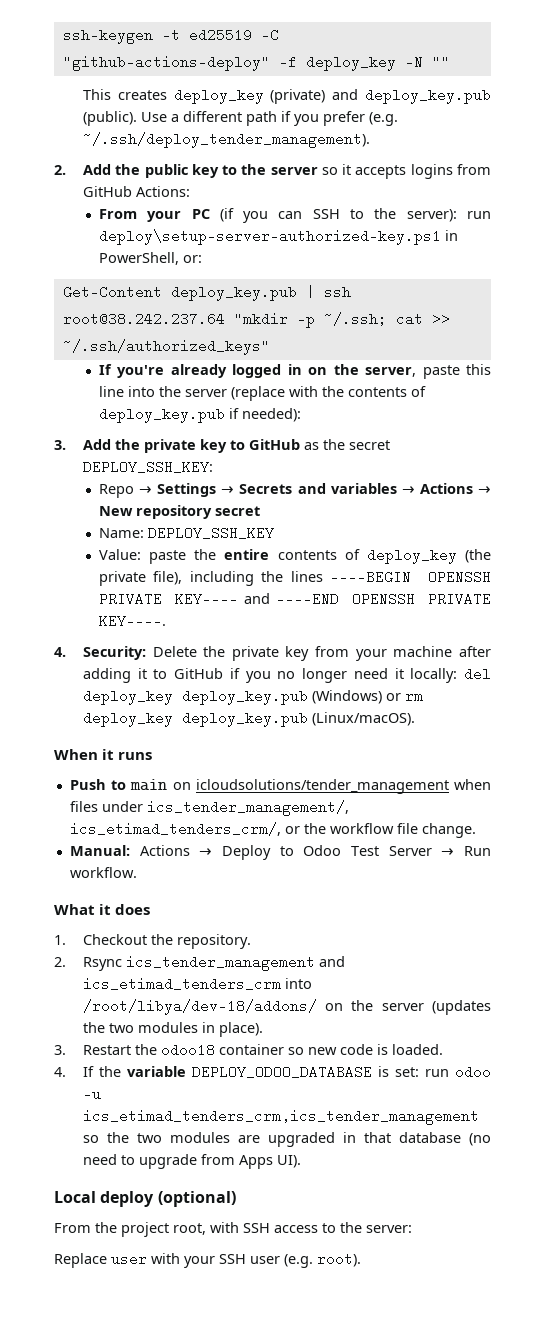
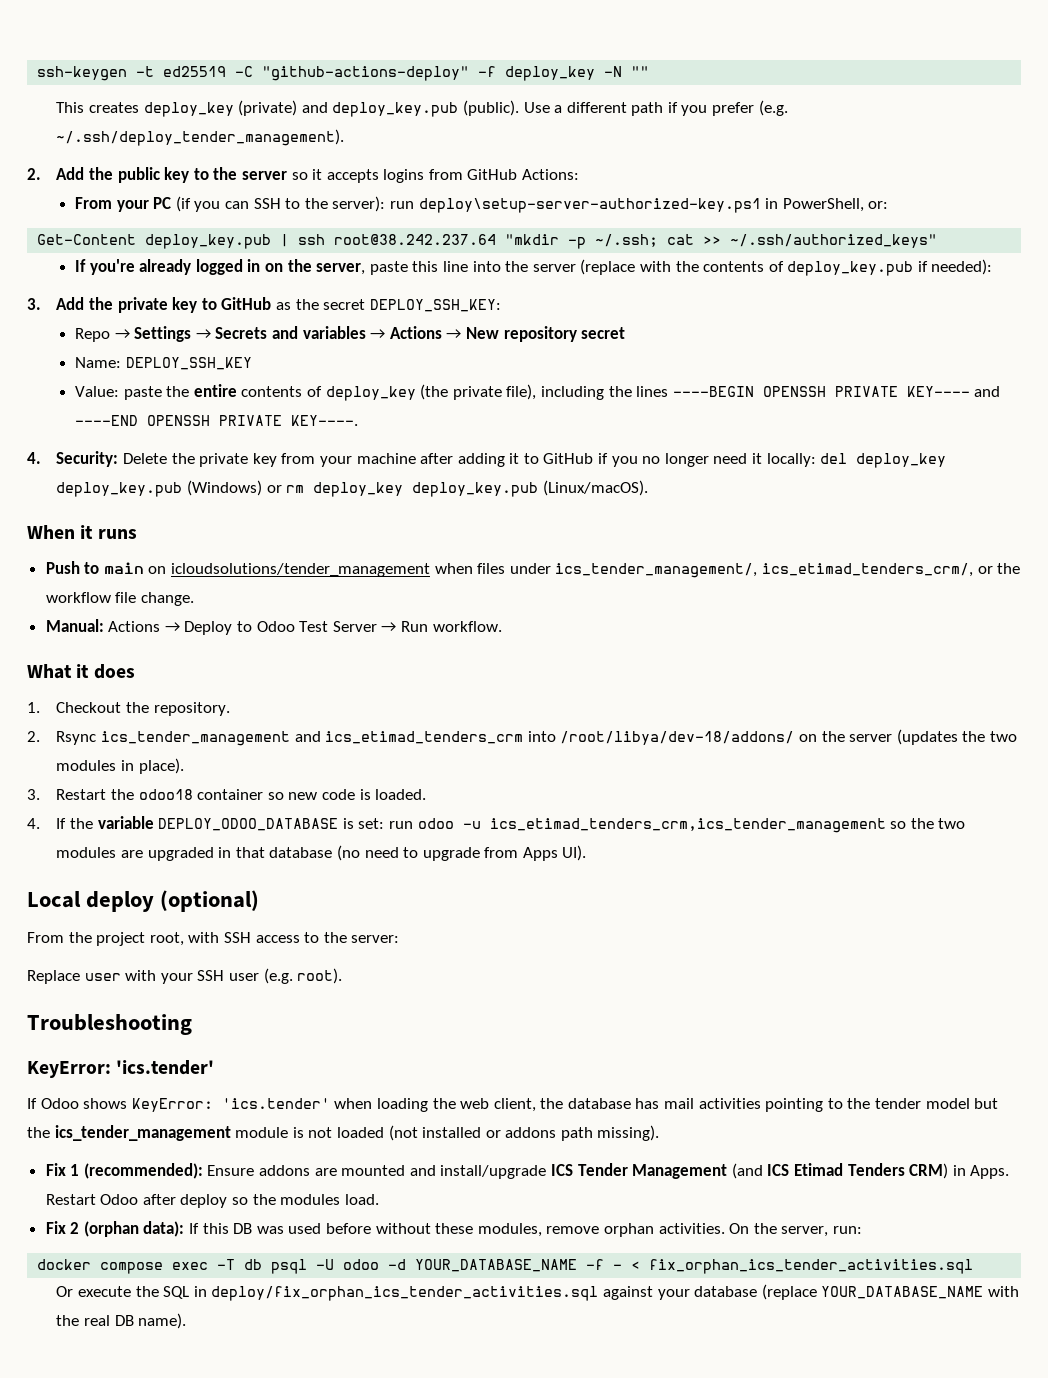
+ Troubleshooting
+ KeyError: 'ics.tender'
+ If Odoo shows KeyError: 'ics.tender' when loading the web client, the database has mail activities pointing to the tender model but the ics_tender_management module is not loaded (not installed or addons path missing).
+ Fix 1 (recommended): Ensure addons are mounted and install/upgrade ICS Tender Management (and ICS Etimad Tenders CRM) in Apps. Restart Odoo after deploy so the modules load.
+ Fix 2 (orphan data): If this DB was used before without these modules, remove orphan activities. On the server, run:
+ docker compose exec -T db psql -U odoo -d YOUR_DATABASE_NAME -f - < fix_orphan_ics_tender_activities.sql
+ Or execute the SQL in deploy/fix_orphan_ics_tender_activities.sql against your database (replace YOUR_DATABASE_NAME with the real DB name).

